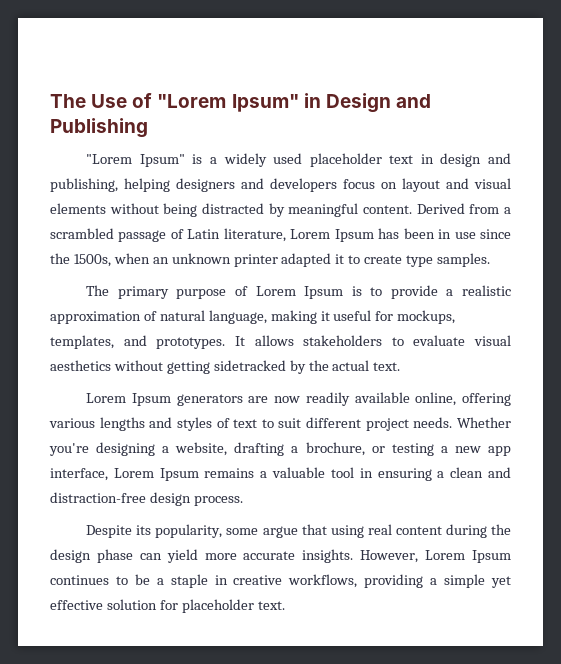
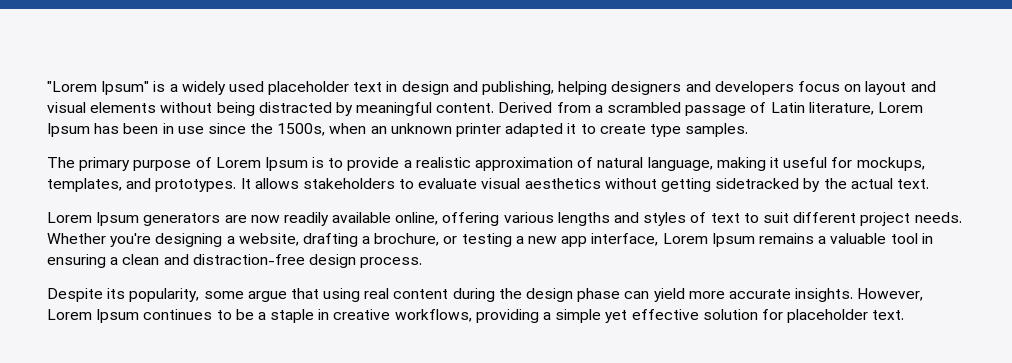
- The Use of "Lorem Ipsum" in Design and Publishing

